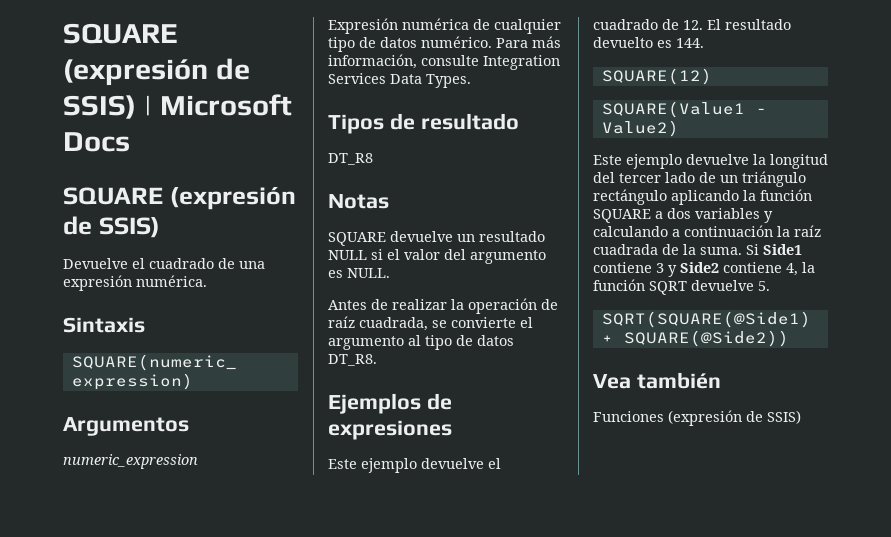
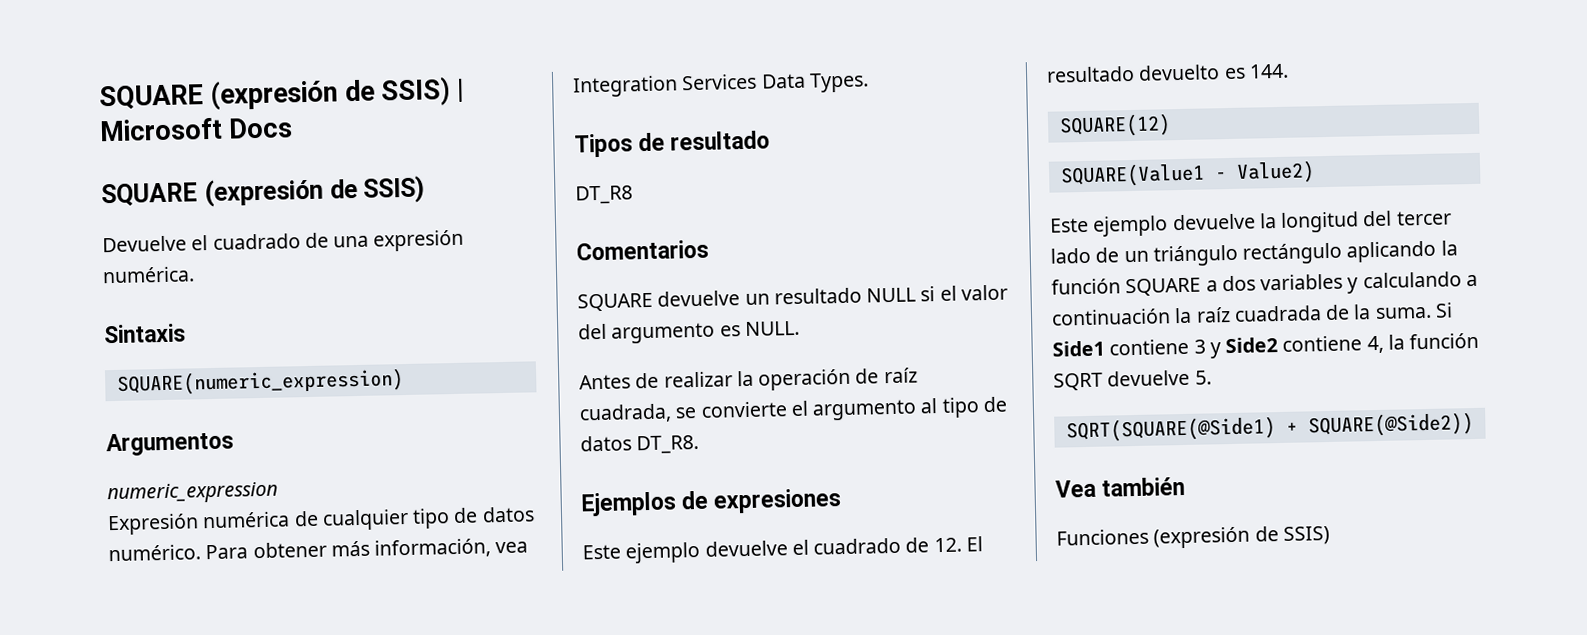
- Para más información, consulte Integration Services Data Types.
+ Para obtener más información, vea Integration Services Data Types.
- Notas
+ Comentarios

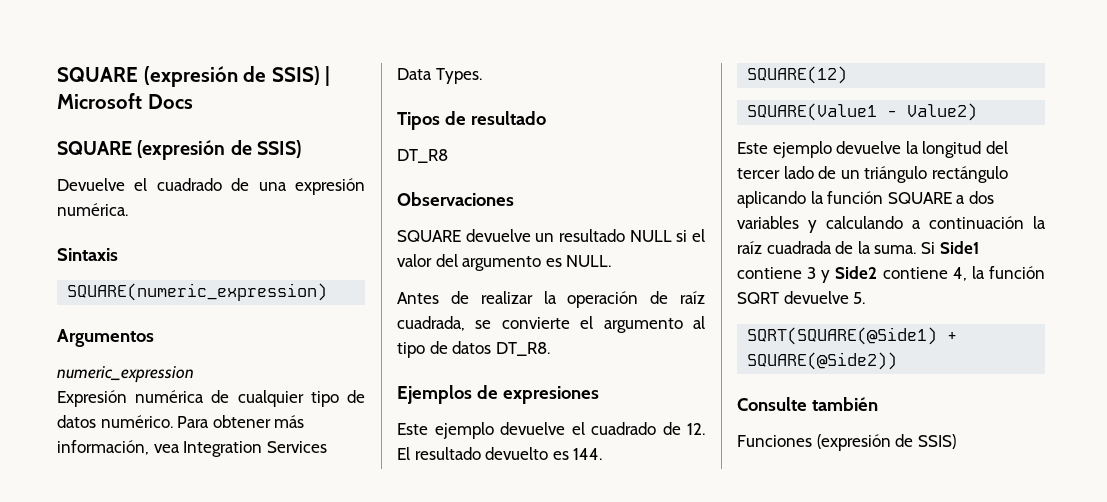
- Comentarios
+ Observaciones
- Vea también
+ Consulte también

